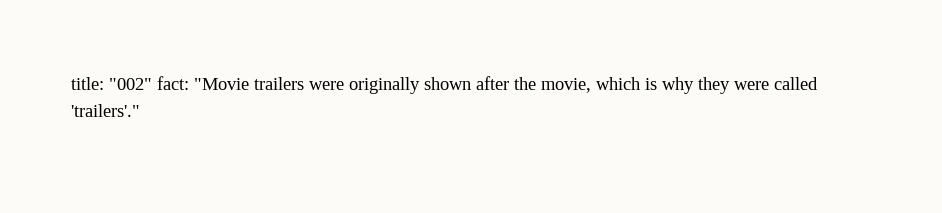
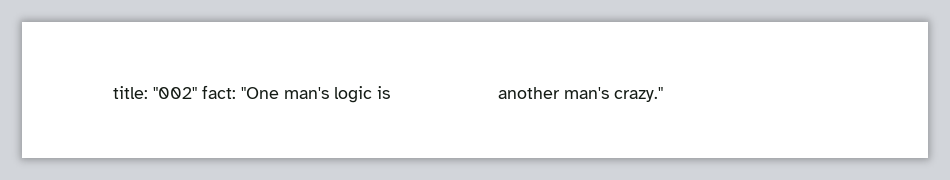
- title: "002" fact: "Movie trailers were originally shown after the movie, which is why they were called 'trailers'."
+ title: "002" fact: "One man's logic is another man's crazy."

